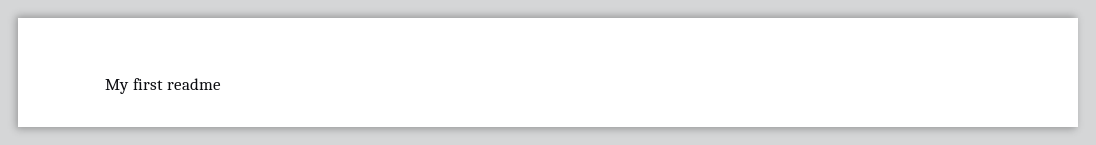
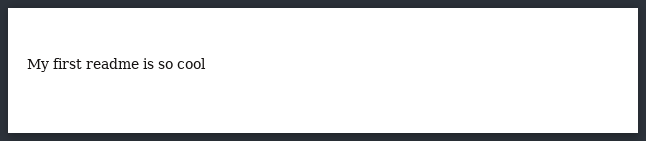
- My first readme
+ My first readme is so cool

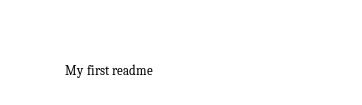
- My first readme is so cool
+ My first readme

